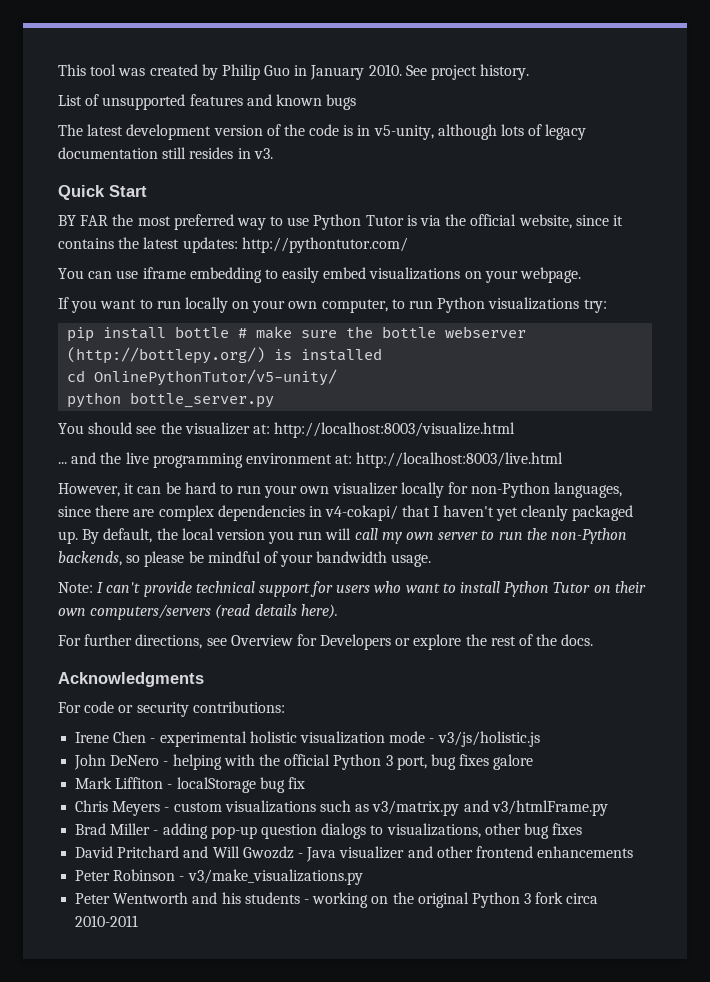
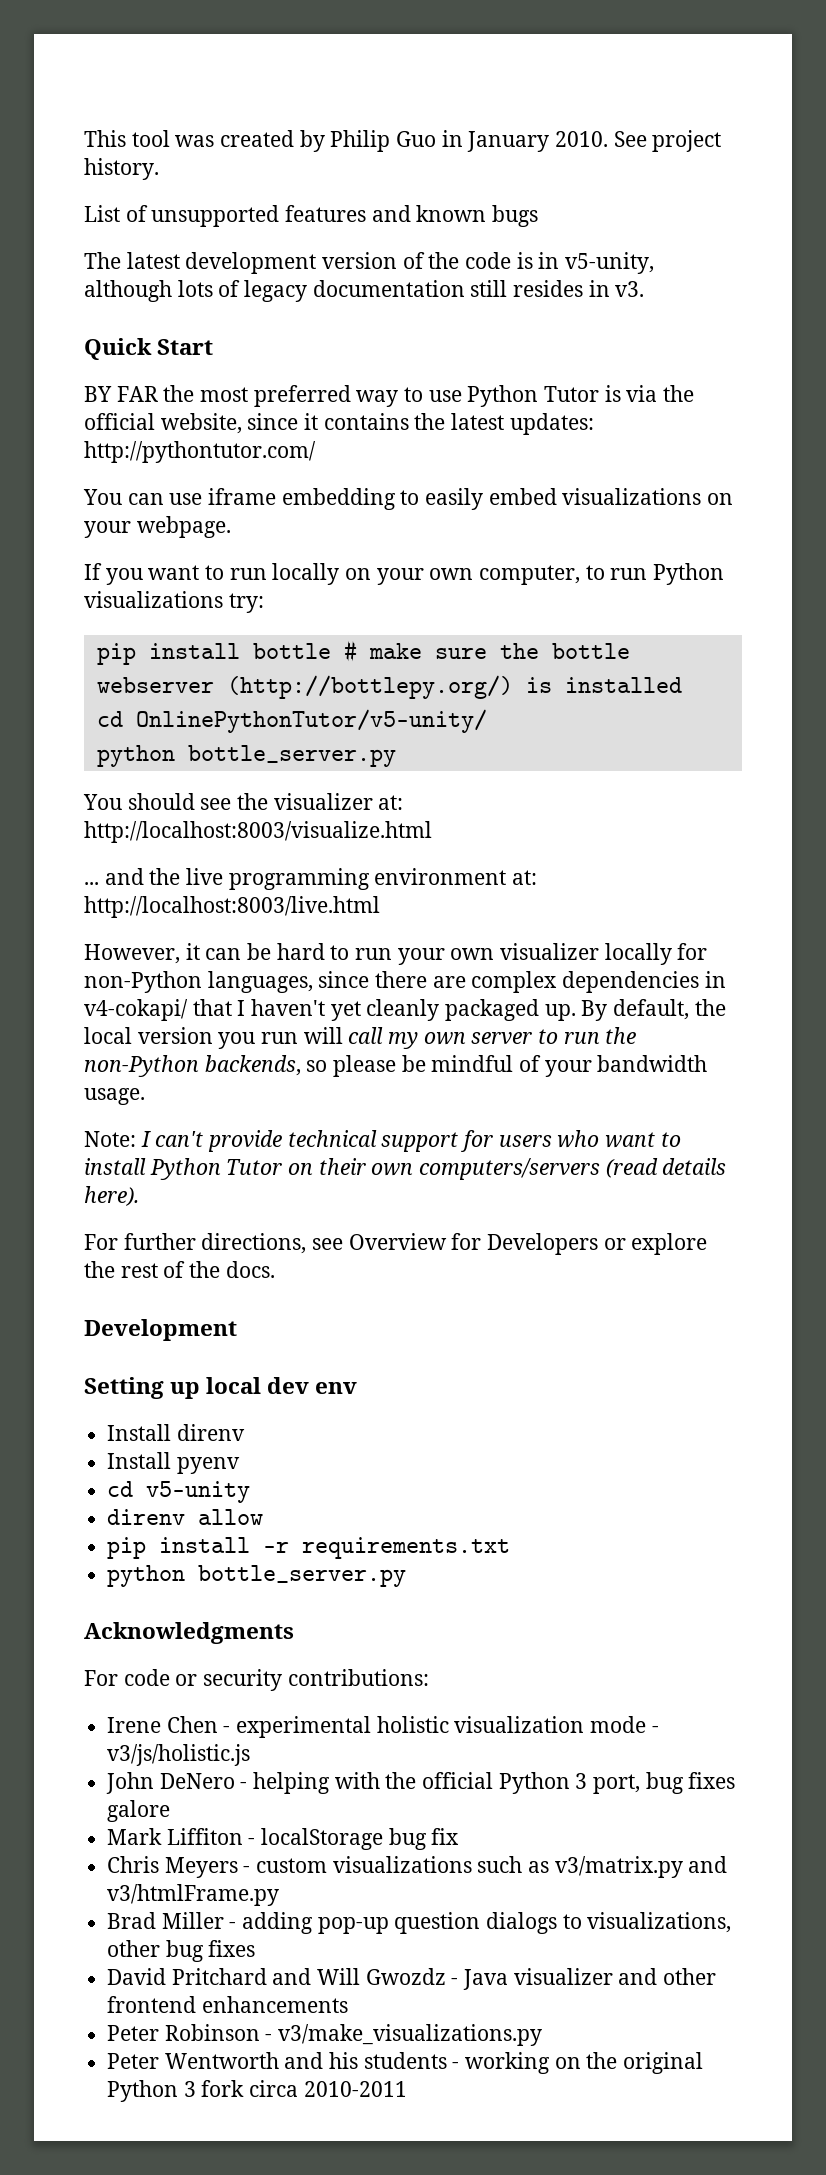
+ Development
+ Setting up local dev env
+ Install direnv
+ Install pyenv
+ cd v5-unity
+ direnv allow
+ pip install -r requirements.txt
+ python bottle_server.py

